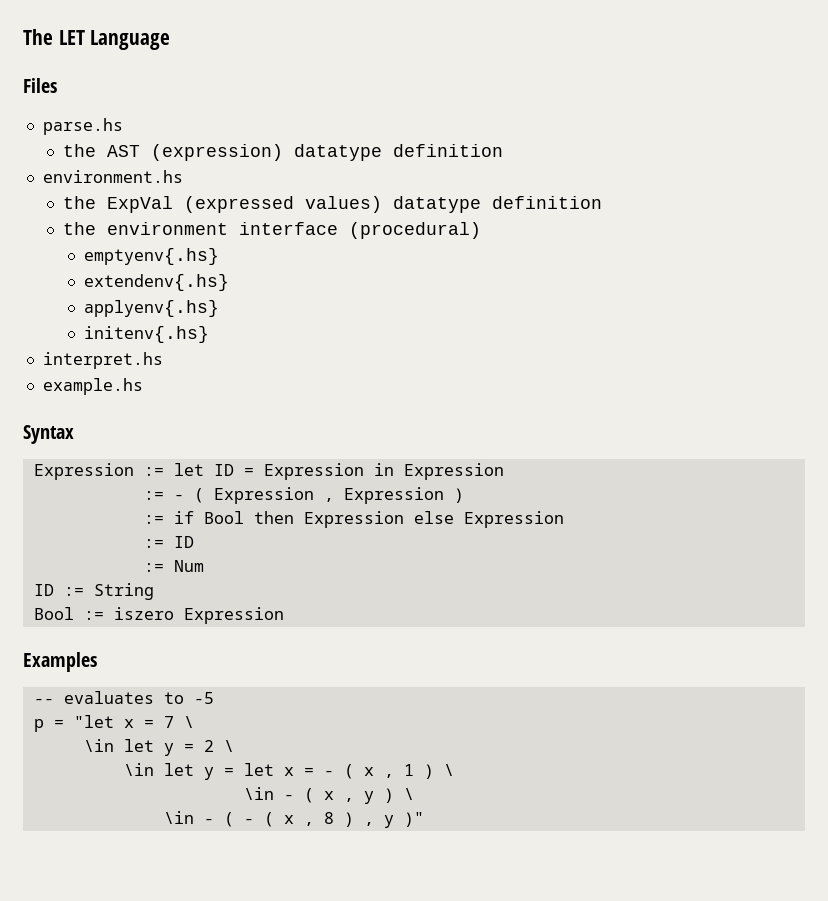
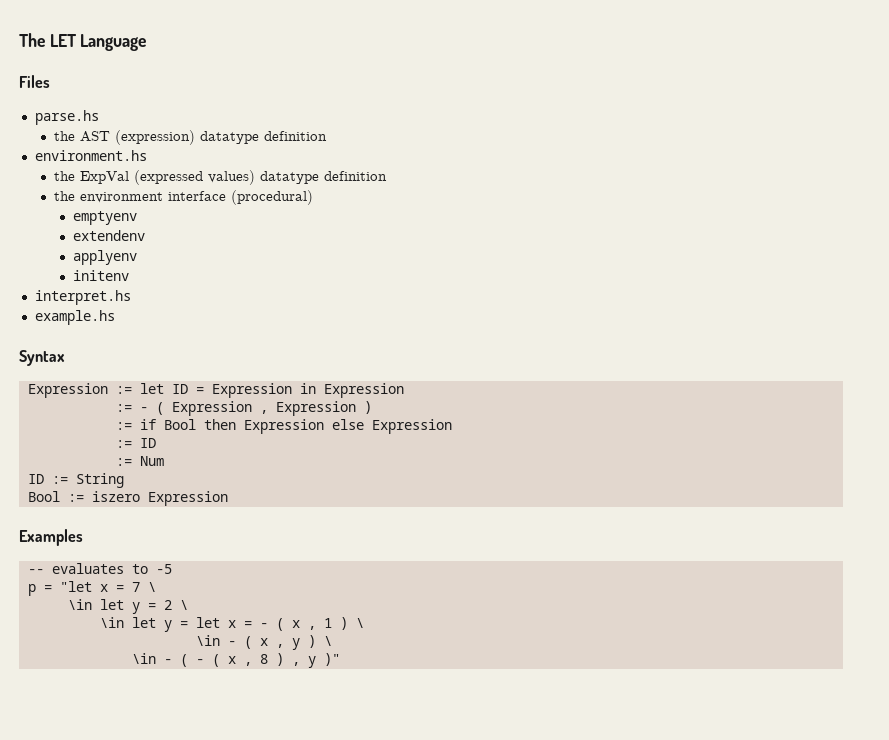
- emptyenv{.hs}
- extendenv{.hs}
- applyenv{.hs}
- initenv{.hs}
+ emptyenv
+ extendenv
+ applyenv
+ initenv

